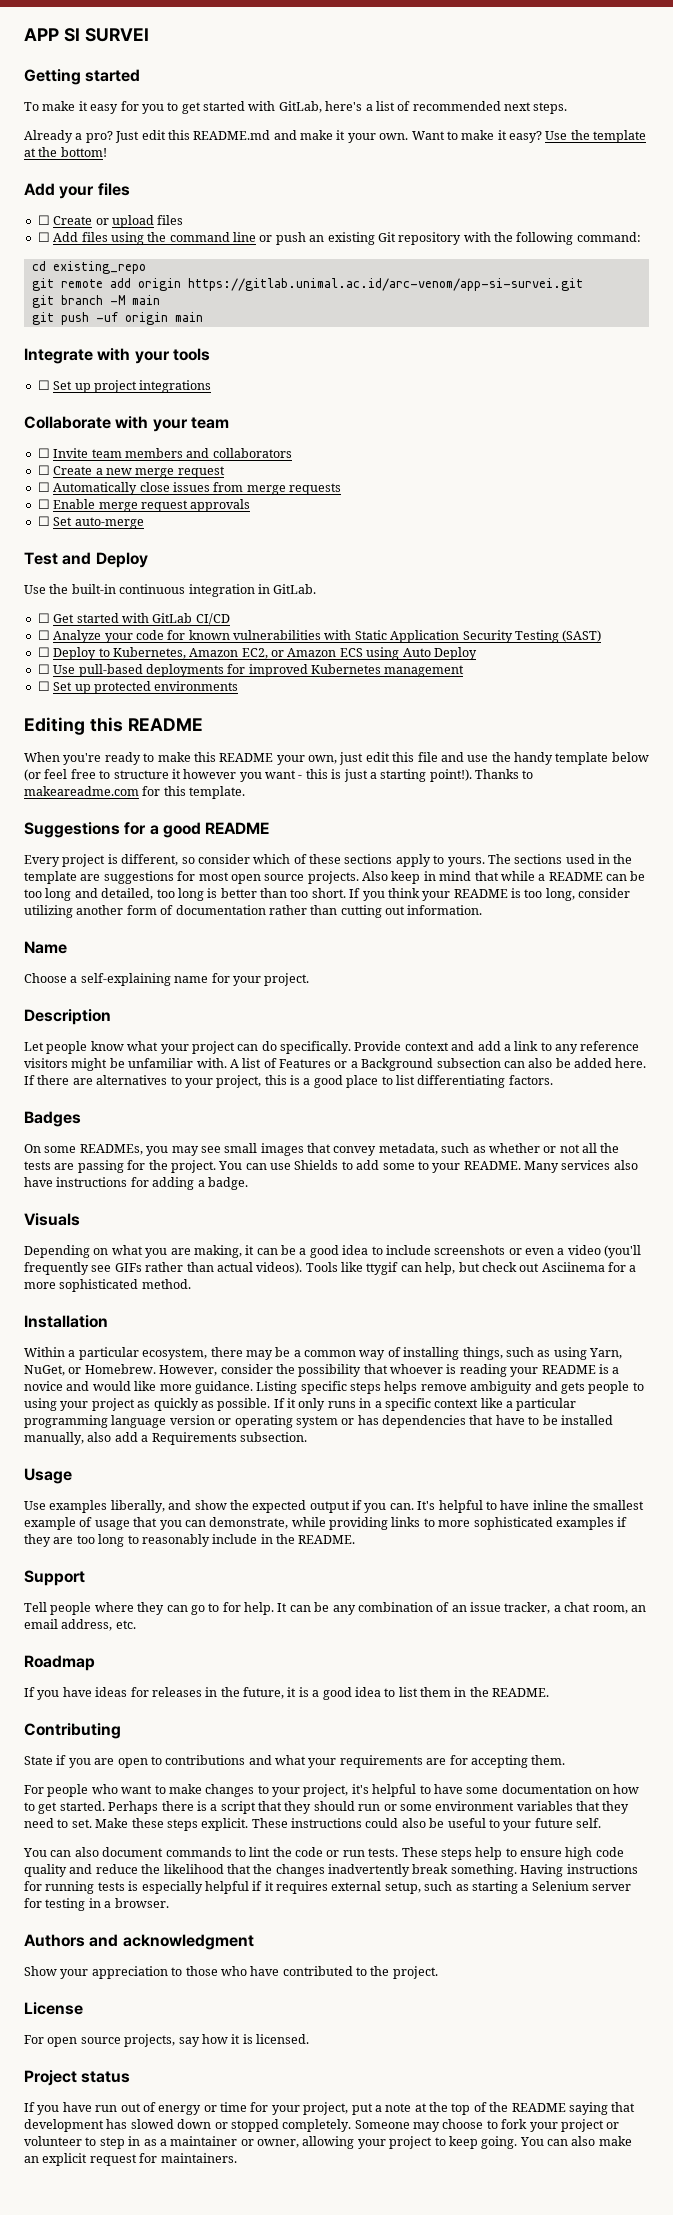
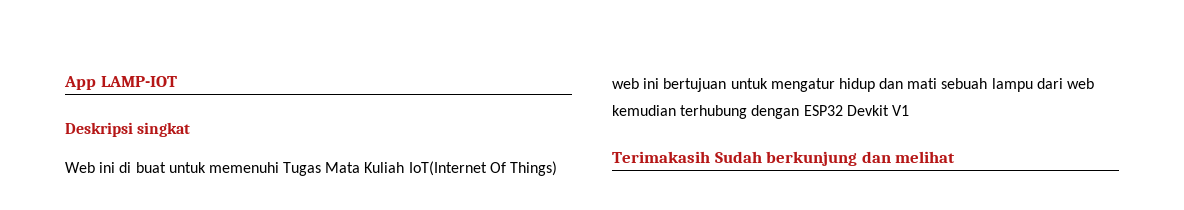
- APP SI SURVEI
- Getting started
- To make it easy for you to get started with GitLab, here's a list of recommended next steps.
- Already a pro? Just edit this README.md and make it your own. Want to make it easy? Use the template at the bottom!
- Add your files
- ☐ Create or upload files
- ☐ Add files using the command line or push an existing Git repository with the following command:
- cd existing_repo
- git remote add origin https://gitlab.unimal.ac.id/arc-venom/app-si-survei.git
- git branch -M main
- git push -uf origin main
- Integrate with your tools
- ☐ Set up project integrations
- Collaborate with your team
- ☐ Invite team members and collaborators
- ☐ Create a new merge request
- ☐ Automatically close issues from merge requests
- ☐ Enable merge request approvals
- ☐ Set auto-merge
- Test and Deploy
- Use the built-in continuous integration in GitLab.
- ☐ Get started with GitLab CI/CD
- ☐ Analyze your code for known vulnerabilities with Static Application Security Testing (SAST)
- ☐ Deploy to Kubernetes, Amazon EC2, or Amazon ECS using Auto Deploy
- ☐ Use pull-based deployments for improved Kubernetes management
- ☐ Set up protected environments
- Editing this README
- When you're ready to make this README your own, just edit this file and use the handy template below (or feel free to structure it however you want - this is just a starting point!). Thanks to makeareadme.com for this template.
- Suggestions for a good README
- Every project is different, so consider which of these sections apply to yours. The sections used in the template are suggestions for most open source projects. Also keep in mind that while a README can be too long and detailed, too long is better than too short. If you think your README is too long, consider utilizing another form of documentation rather than cutting out information.
- Name
- Choose a self-explaining name for your project.
- Description
- Let people know what your project can do specifically. Provide context and add a link to any reference visitors might be unfamiliar with. A list of Features or a Background subsection can also be added here. If there are alternatives to your project, this is a good place to list differentiating factors.
- Badges
- On some READMEs, you may see small images that convey metadata, such as whether or not all the tests are passing for the project. You can use Shields to add some to your README. Many services also have instructions for adding a badge.
- Visuals
- Depending on what you are making, it can be a good idea to include screenshots or even a video (you'll frequently see GIFs rather than actual videos). Tools like ttygif can help, but check out Asciinema for a more sophisticated method.
- Installation
- Within a particular ecosystem, there may be a common way of installing things, such as using Yarn, NuGet, or Homebrew. However, consider the possibility that whoever is reading your README is a novice and would like more guidance. Listing specific steps helps remove ambiguity and gets people to using your project as quickly as possible. If it only runs in a specific context like a particular programming language version or operating system or has dependencies that have to be installed manually, also add a Requirements subsection.
- Usage
- Use examples liberally, and show the expected output if you can. It's helpful to have inline the smallest example of usage that you can demonstrate, while providing links to more sophisticated examples if they are too long to reasonably include in the README.
- Support
- Tell people where they can go to for help. It can be any combination of an issue tracker, a chat room, an email address, etc.
- Roadmap
- If you have ideas for releases in the future, it is a good idea to list them in the README.
- Contributing
- State if you are open to contributions and what your requirements are for accepting them.
- For people who want to make changes to your project, it's helpful to have some documentation on how to get started. Perhaps there is a script that they should run or some environment variables that they need to set. Make these steps explicit. These instructions could also be useful to your future self.
- You can also document commands to lint the code or run tests. These steps help to ensure high code quality and reduce the likelihood that the changes inadvertently break something. Having instructions for running tests is especially helpful if it requires external setup, such as starting a Selenium server for testing in a browser.
- Authors and acknowledgment
- Show your appreciation to those who have contributed to the project.
- License
- For open source projects, say how it is licensed.
- Project status
- If you have run out of energy or time for your project, put a note at the top of the README saying that development has slowed down or stopped completely. Someone may choose to fork your project or volunteer to step in as a maintainer or owner, allowing your project to keep going. You can also make an explicit request for maintainers.
+ App LAMP-IOT
+ Deskripsi singkat
+ Web ini di buat untuk memenuhi Tugas Mata Kuliah IoT(Internet Of Things) web ini bertujuan untuk mengatur hidup dan mati sebuah lampu dari web kemudian terhubung dengan ESP32 Devkit V1
+ Terimakasih Sudah berkunjung dan melihat

